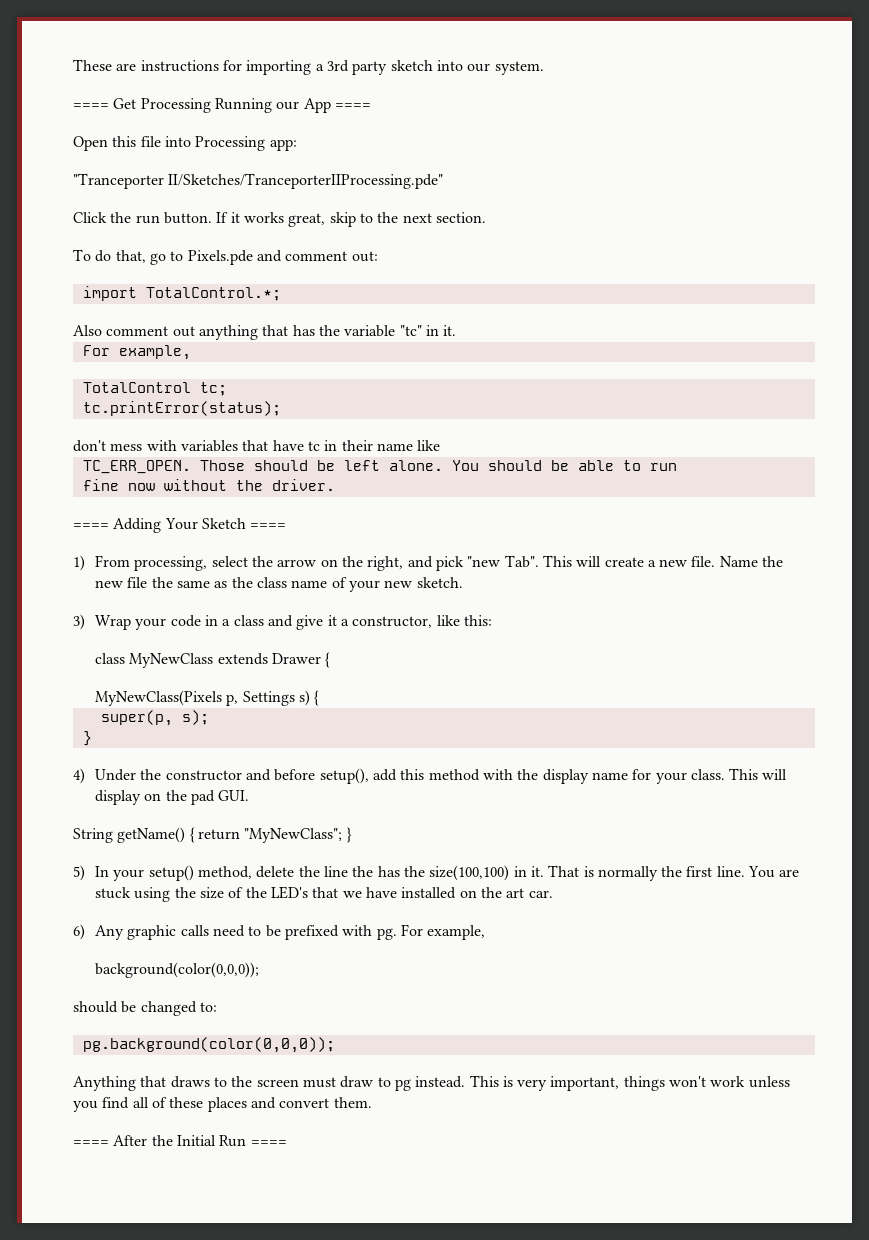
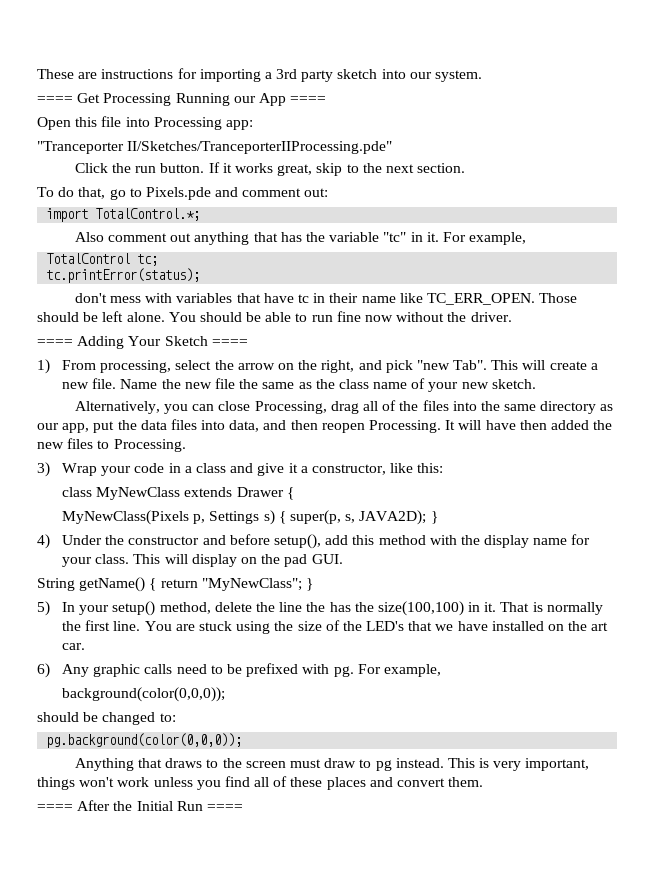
- Also comment out anything that has the variable "tc" in it.
- For example,
+ Also comment out anything that has the variable "tc" in it. For example,
- don't mess with variables that have tc in their name like
- TC_ERR_OPEN.
+ don't mess with variables that have tc in their name like TC_ERR_OPEN.
- You should be able to run
- fine now without the driver.
+ You should be able to run fine now without the driver.
+ Alternatively, you can close Processing, drag all of the files into the same directory as our app, put the data files into data, and then reopen Processing. It will have then added the new files to Processing.
- MyNewClass(Pixels p, Settings s) {
- super(p, s);
- }
+ MyNewClass(Pixels p, Settings s) { super(p, s, JAVA2D); }

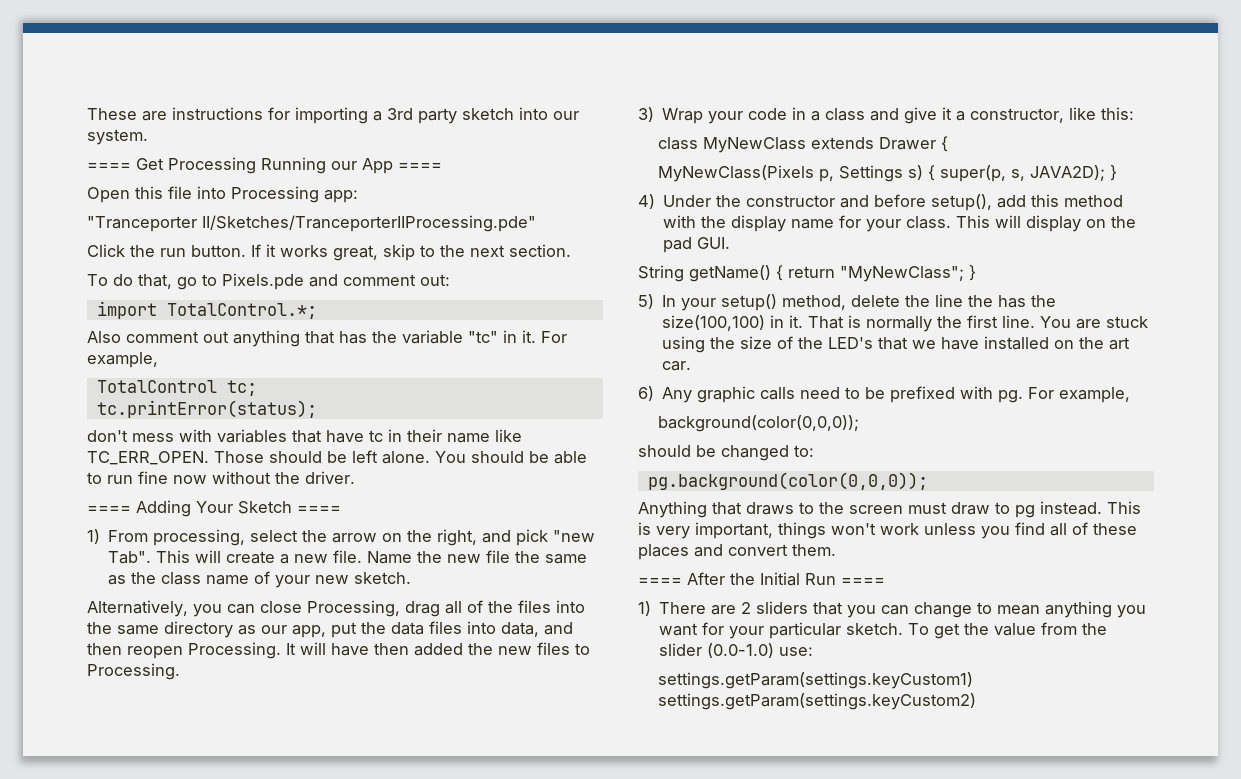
+ 1) There are 2 sliders that you can change to mean anything you want for your particular sketch. To get the value from the slider (0.0-1.0) use:
+ settings.getParam(settings.keyCustom1) settings.getParam(settings.keyCustom2)

